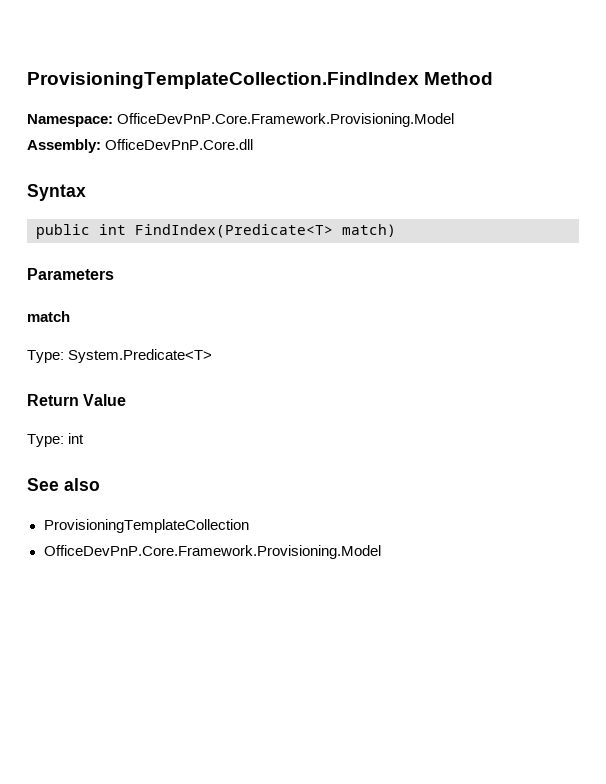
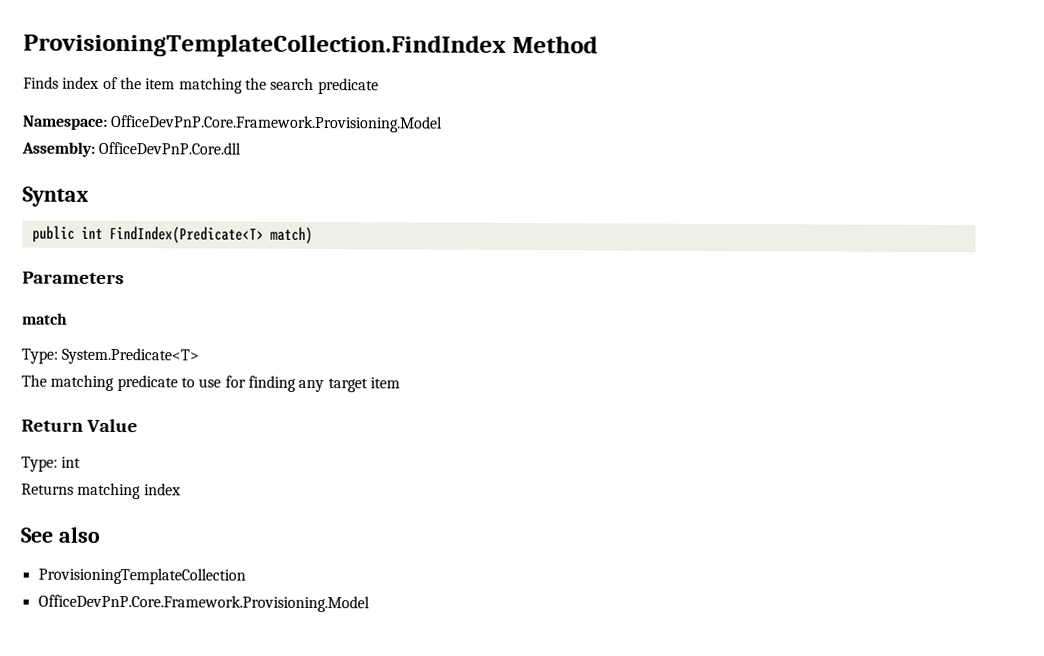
+ Finds index of the item matching the search predicate
+ The matching predicate to use for finding any target item
+ Returns matching index

